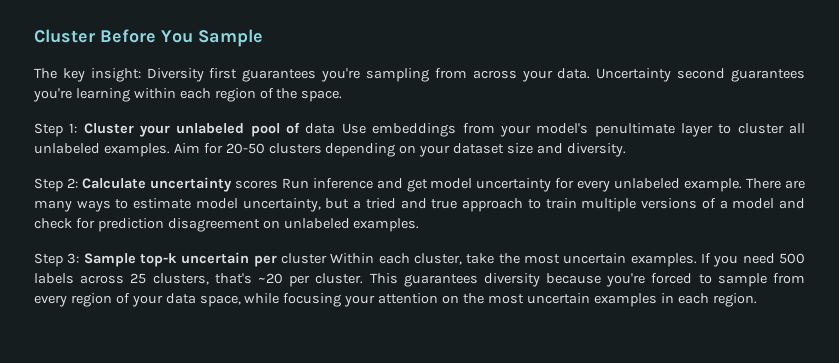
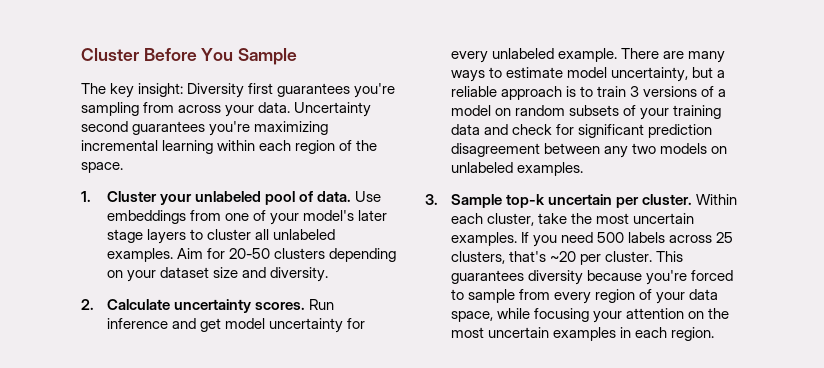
- Uncertainty second guarantees you're learning within each region of the space.
+ Uncertainty second guarantees you're maximizing incremental learning within each region of the space.
- Step 1: Cluster your unlabeled pool of data Use embeddings from your model's penultimate layer to cluster all unlabeled examples.
+ 1. Cluster your unlabeled pool of data. Use embeddings from one of your model's later stage layers to cluster all unlabeled examples.
- Step 2: Calculate uncertainty scores Run inference and get model uncertainty for every unlabeled example.
+ 2. Calculate uncertainty scores. Run inference and get model uncertainty for every unlabeled example.
- There are many ways to estimate model uncertainty, but a tried and true approach to train multiple versions of a model and check for prediction disagreement on unlabeled examples.
+ There are many ways to estimate model uncertainty, but a reliable approach is to train 3 versions of a model on random subsets of your training data and check for significant prediction disagreement between any two models on unlabeled examples.
- Step 3: Sample top-k uncertain per cluster Within each cluster, take the most uncertain examples.
+ 3. Sample top-k uncertain per cluster. Within each cluster, take the most uncertain examples.

